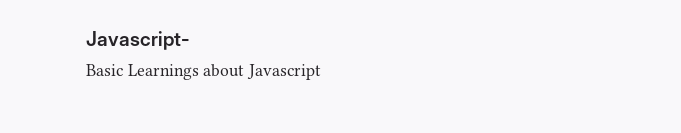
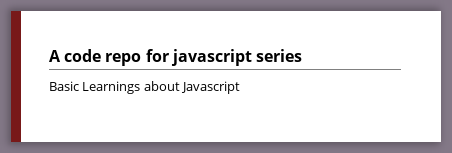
- Javascript-
+ A code repo for javascript series

